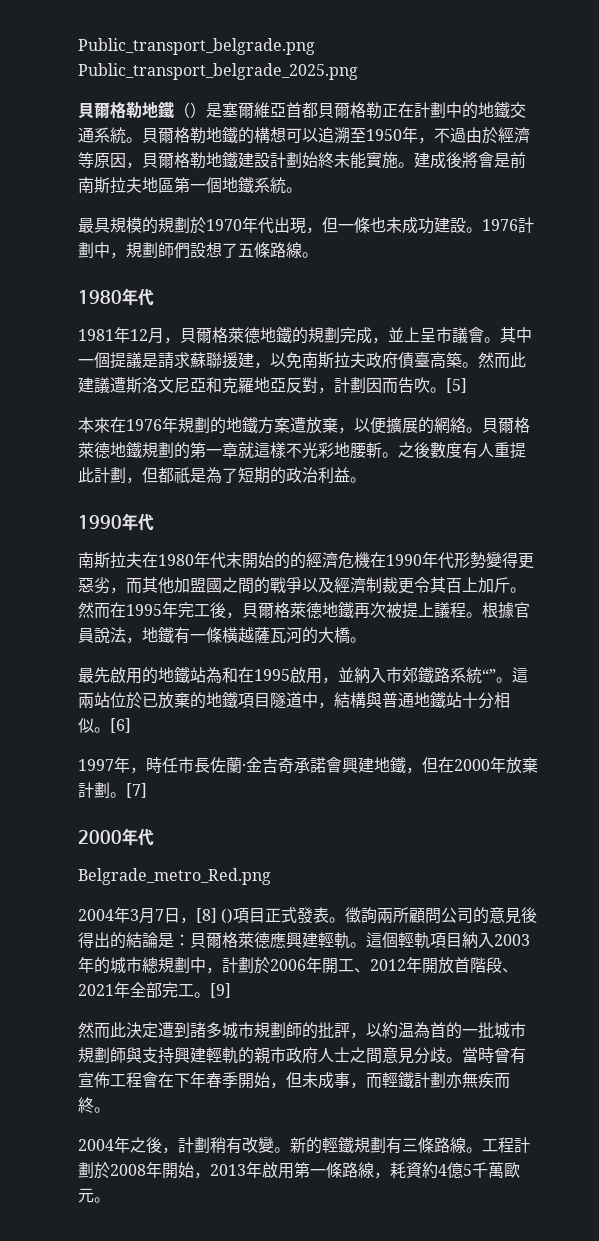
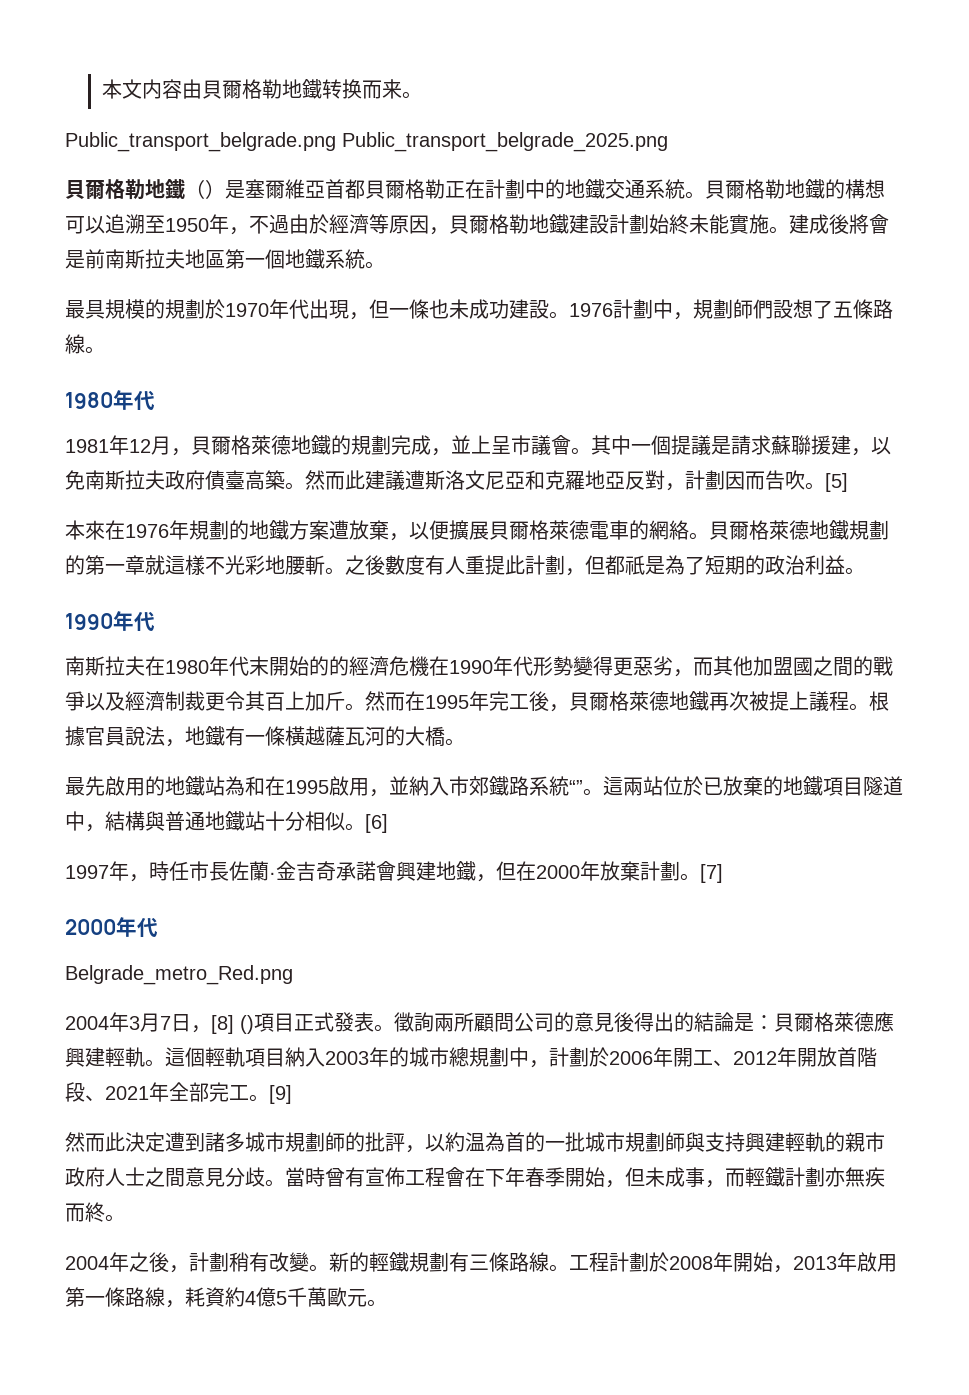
+ 本文内容由貝爾格勒地鐵转换而来。
- 本來在1976年規劃的地鐵方案遭放棄，以便擴展的網絡。
+ 本來在1976年規劃的地鐵方案遭放棄，以便擴展貝爾格萊德電車的網絡。

